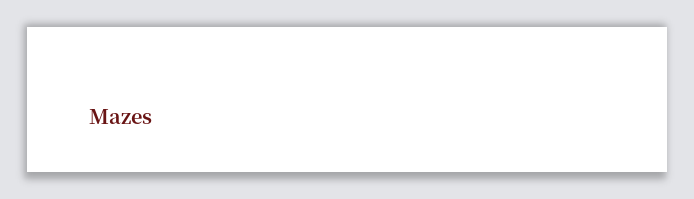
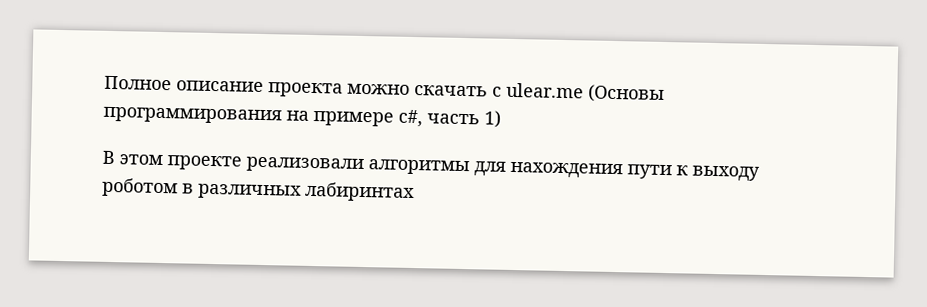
- Mazes
+ Полное описание проекта можно скачать с ulear.me (Основы программирования на примере c#, часть 1)
+ В этом проекте реализовали алгоритмы для нахождения пути к выходу роботом в различных лабиринтах

